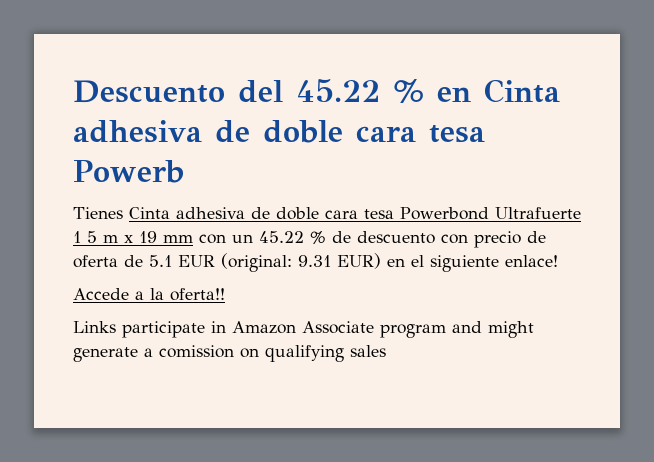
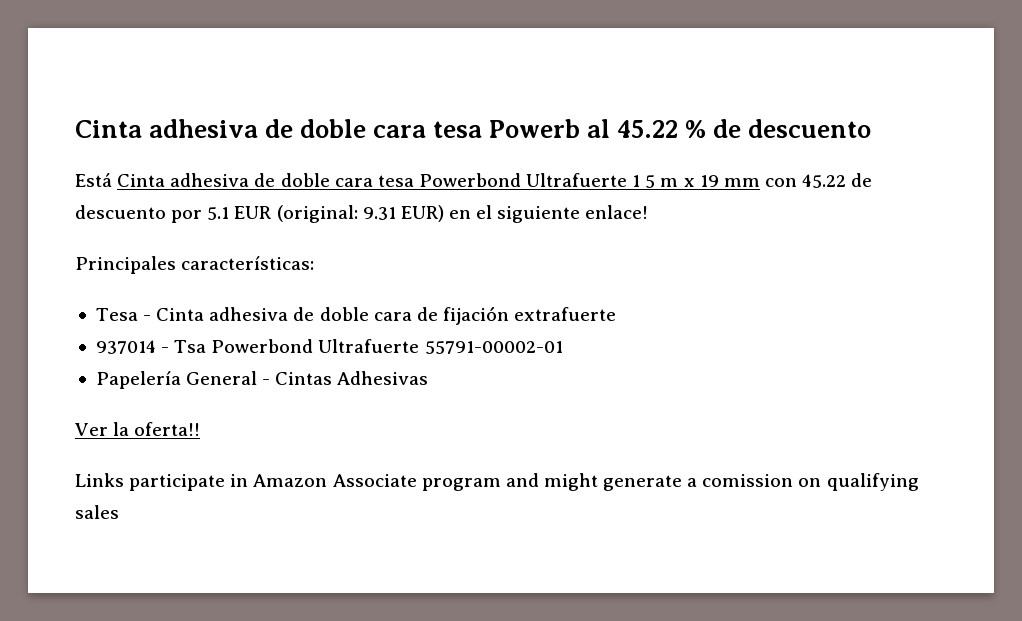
- Descuento del 45.22 % en Cinta adhesiva de doble cara tesa Powerb
- Tienes Cinta adhesiva de doble cara tesa Powerbond Ultrafuerte 1 5 m x 19 mm con un 45.22 % de descuento con precio de oferta de 5.1 EUR (original: 9.31 EUR) en el siguiente enlace!
+ Cinta adhesiva de doble cara tesa Powerb al 45.22 % de descuento
+ Está Cinta adhesiva de doble cara tesa Powerbond Ultrafuerte 1 5 m x 19 mm con 45.22 de descuento por 5.1 EUR (original: 9.31 EUR) en el siguiente enlace!
- Accede a la oferta!!
+ Principales características:
+ Tesa - Cinta adhesiva de doble cara de fijación extrafuerte
+ 937014 - Tsa Powerbond Ultrafuerte 55791-00002-01
+ Papelería General - Cintas Adhesivas
+ Ver la oferta!!

